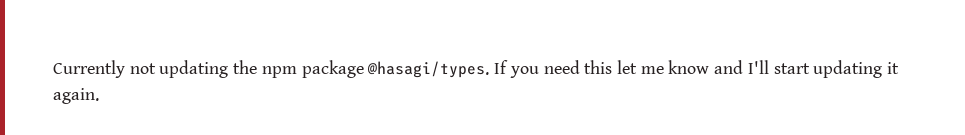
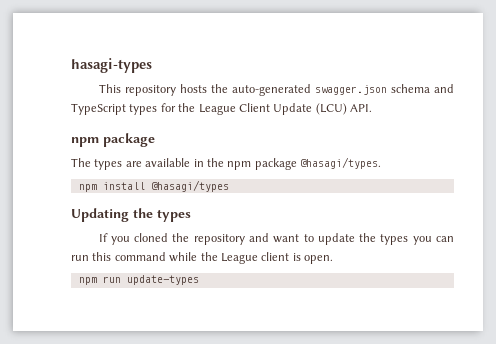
- Currently not updating the npm package @hasagi/types. If you need this let me know and I'll start updating it again.
+ hasagi-types
+ This repository hosts the auto-generated swagger.json schema and TypeScript types for the League Client Update (LCU) API.
+ npm package
+ The types are available in the npm package @hasagi/types.
+ npm install @hasagi/types
+ Updating the types
+ If you cloned the repository and want to update the types you can run this command while the League client is open.
+ npm run update-types

